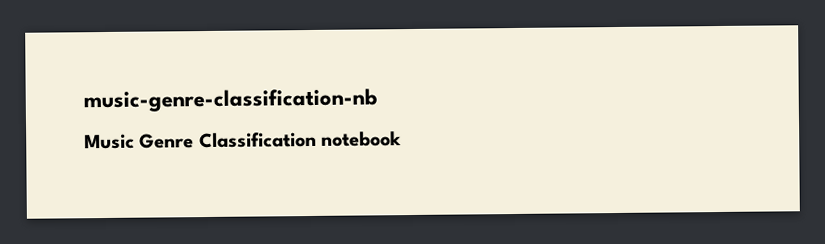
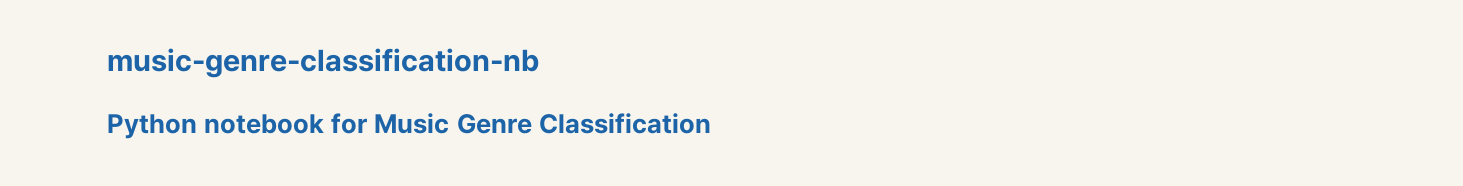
- Music Genre Classification notebook
+ Python notebook for Music Genre Classification

